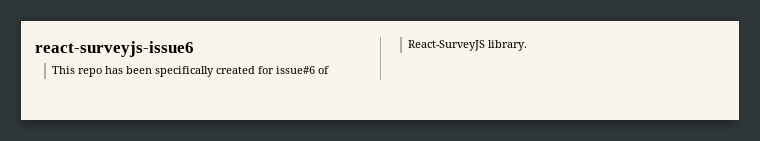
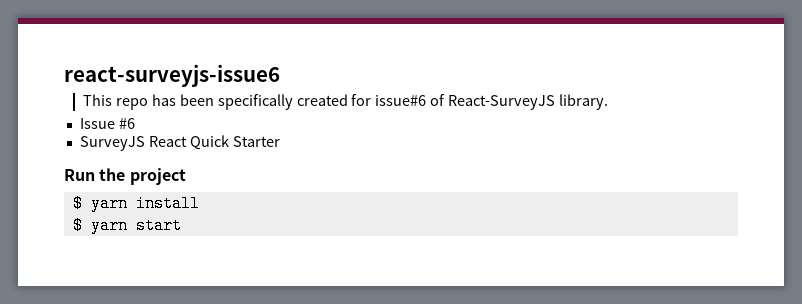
+ Issue #6
+ SurveyJS React Quick Starter
+ Run the project
+ $ yarn install
+ $ yarn start

